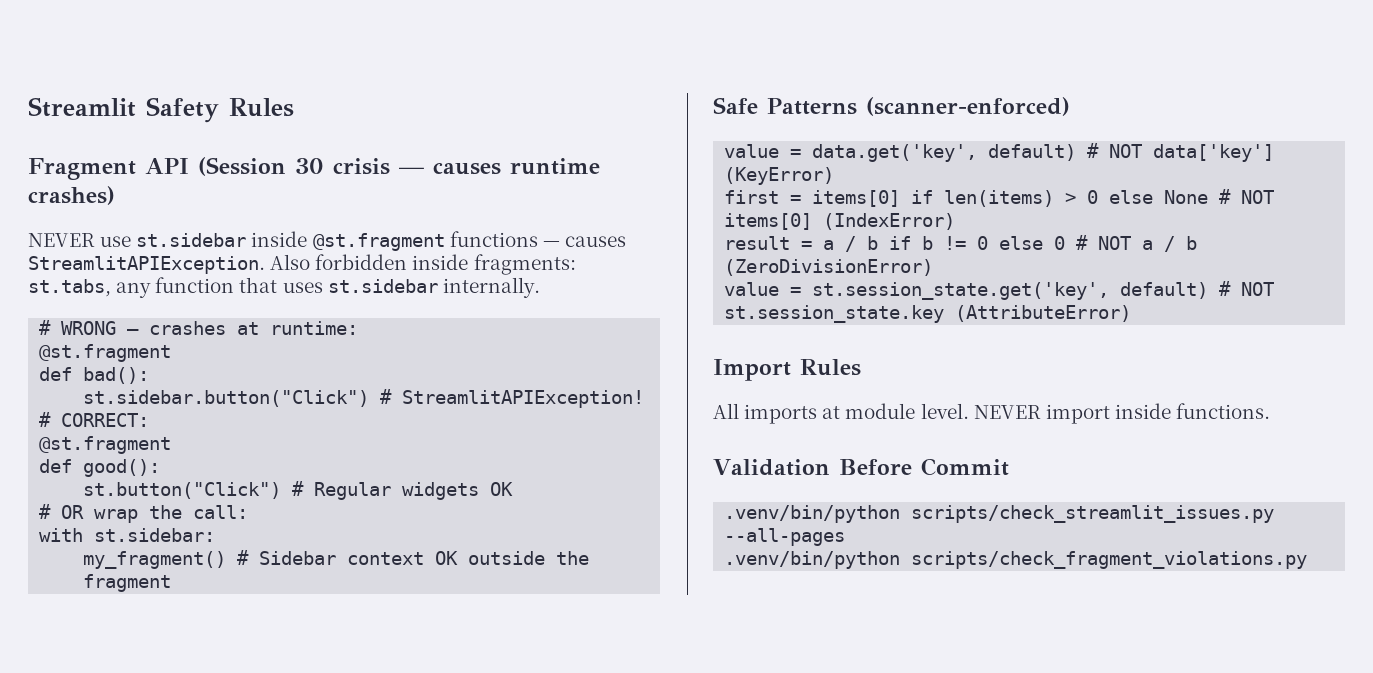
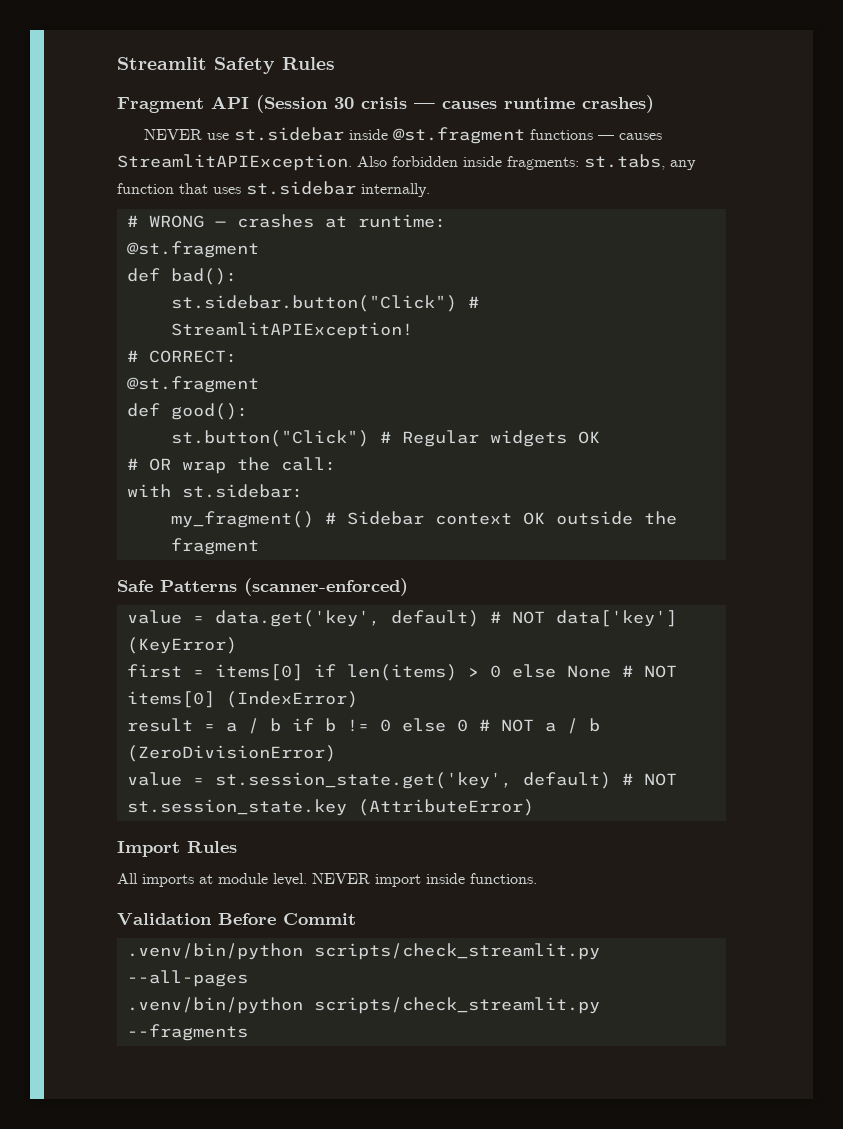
- .venv/bin/python scripts/check_streamlit_issues.py --all-pages
+ .venv/bin/python scripts/check_streamlit.py --all-pages
- .venv/bin/python scripts/check_fragment_violations.py
+ .venv/bin/python scripts/check_streamlit.py --fragments

